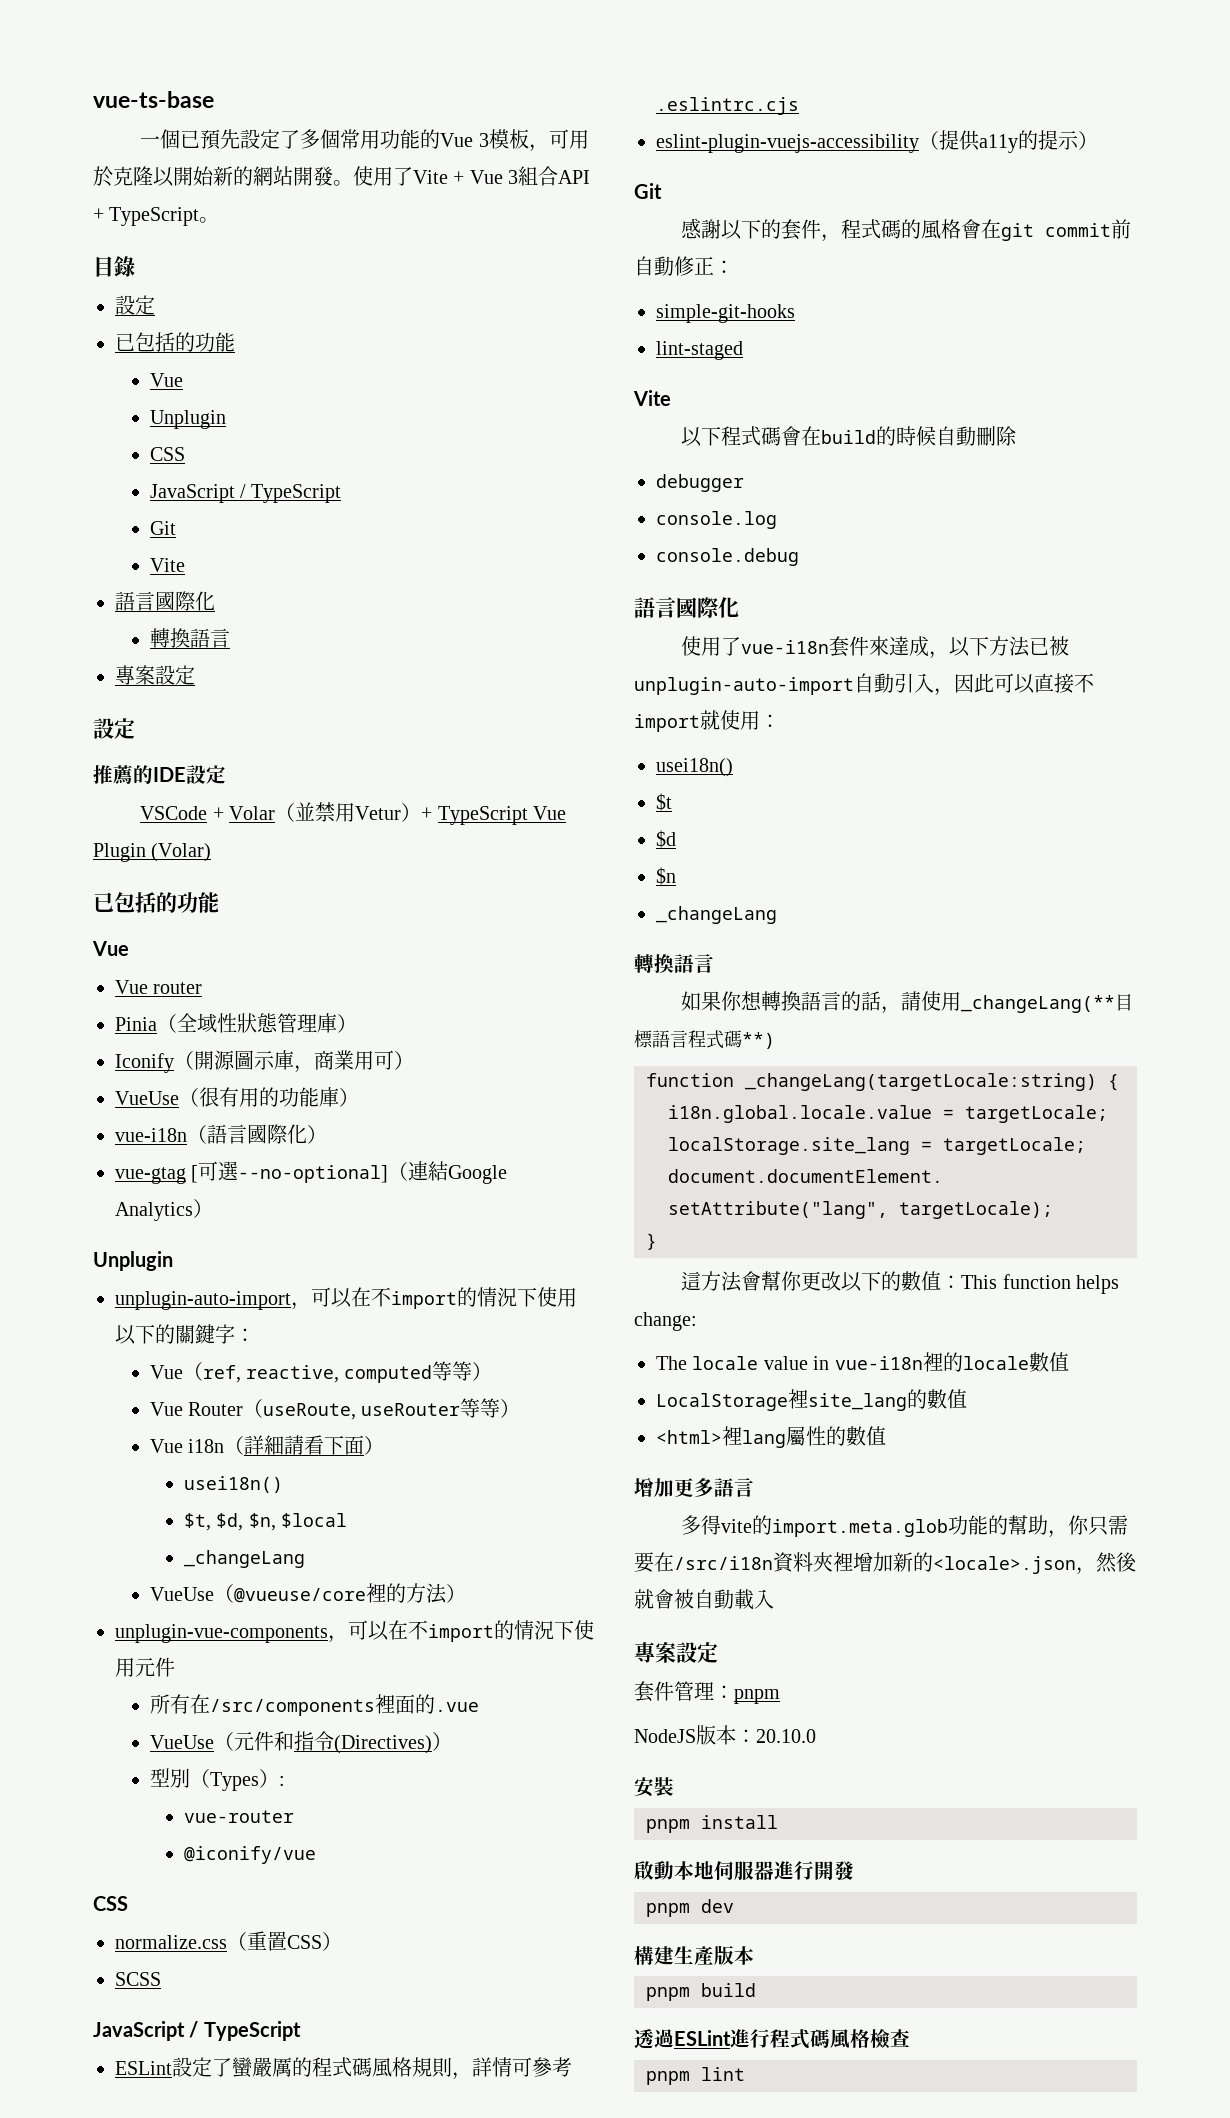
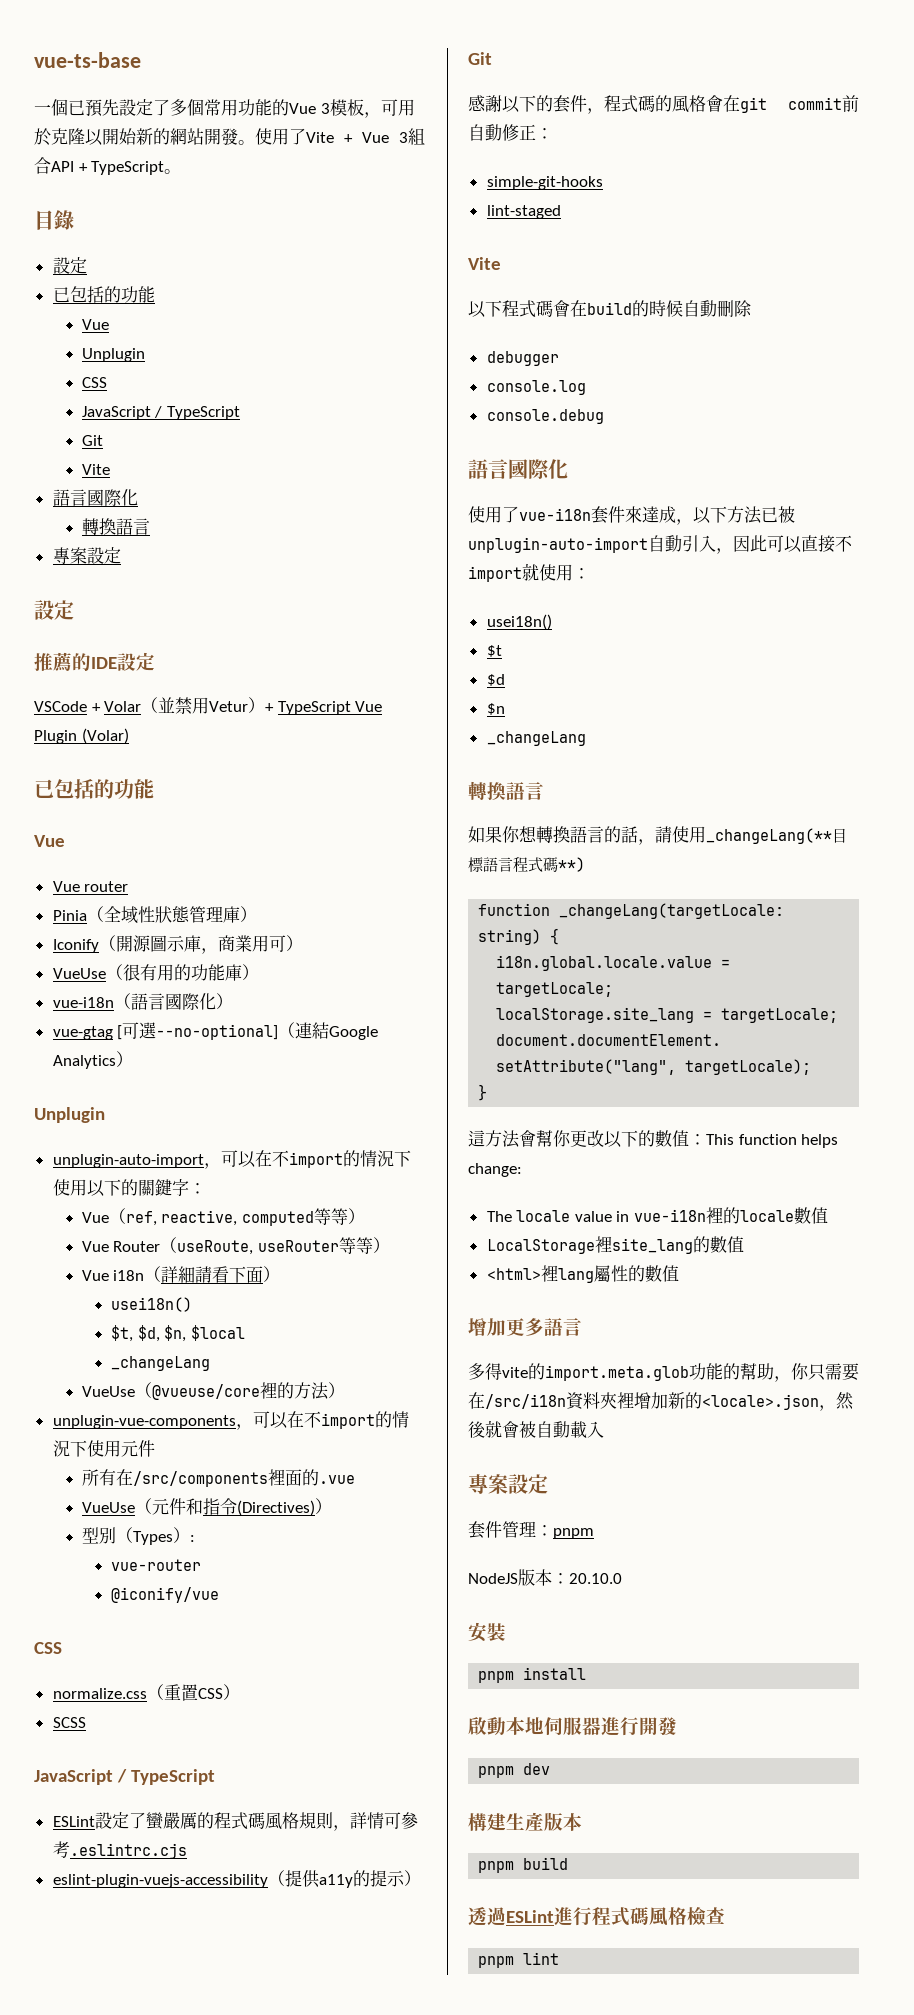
- function _changeLang(targetLocale:string) {
+ function _changeLang(targetLocale: string) {

